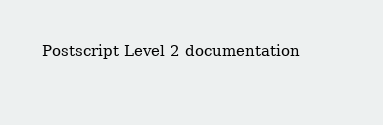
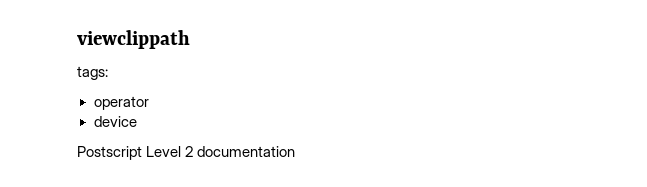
+ viewclippath
+ tags:
+ operator
+ device

